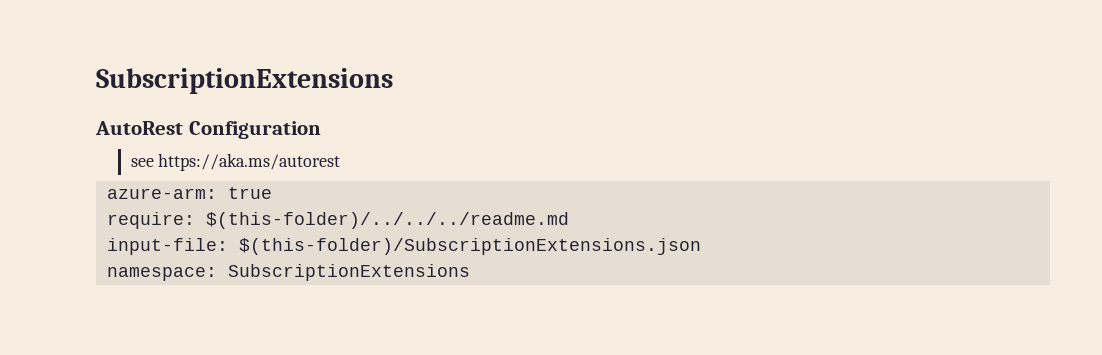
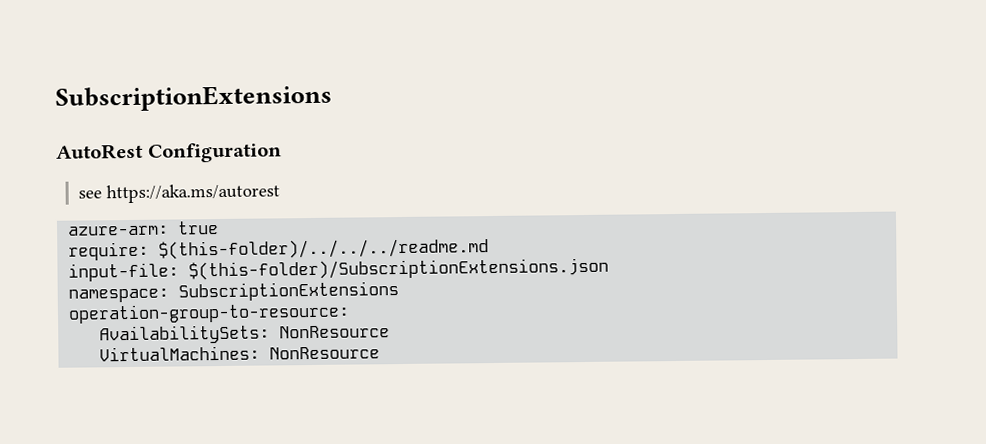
+ operation-group-to-resource:
+ AvailabilitySets: NonResource
+ VirtualMachines: NonResource

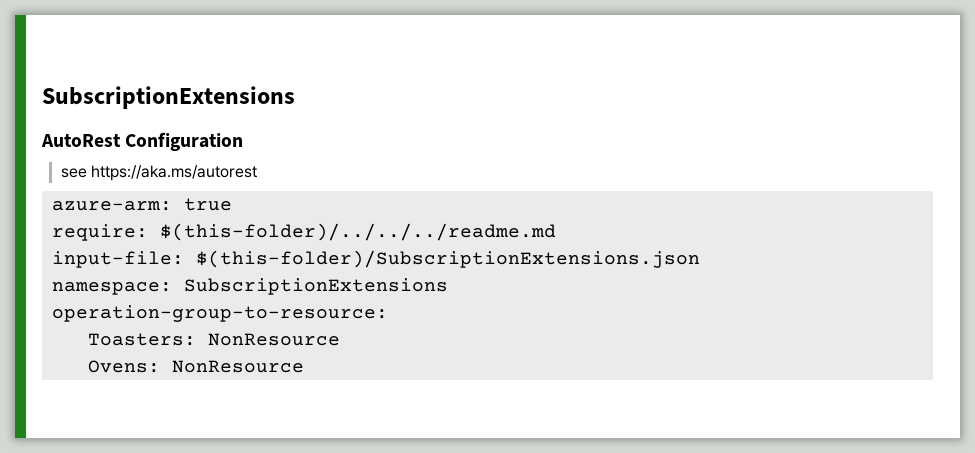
- AvailabilitySets: NonResource
+ Toasters: NonResource
- VirtualMachines: NonResource
+ Ovens: NonResource

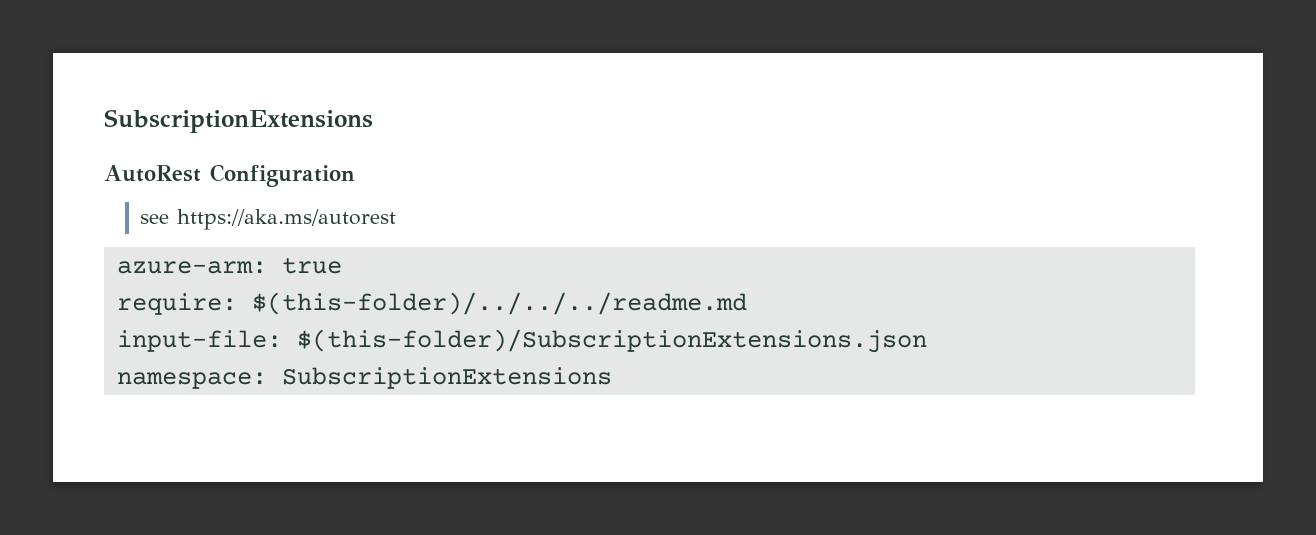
- operation-group-to-resource:
- Toasters: NonResource
- Ovens: NonResource

